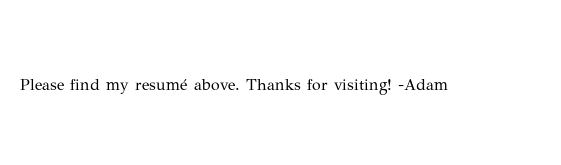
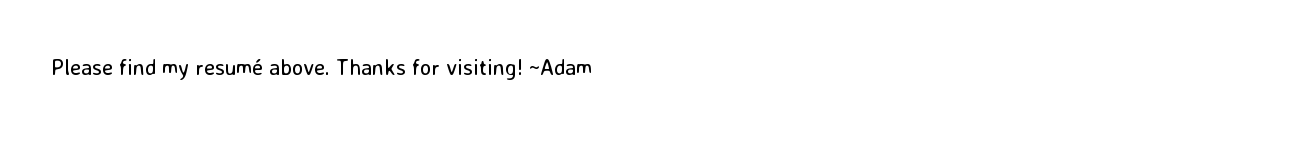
- -Adam
+ ~Adam

